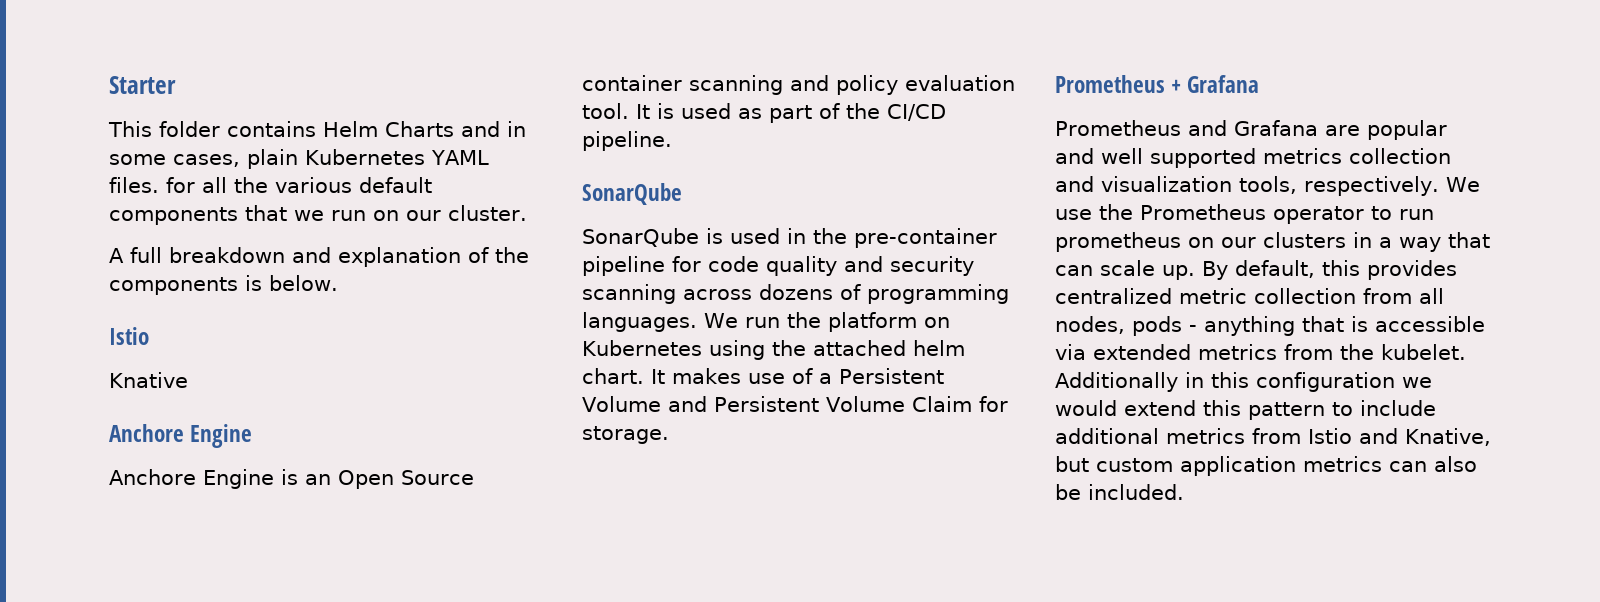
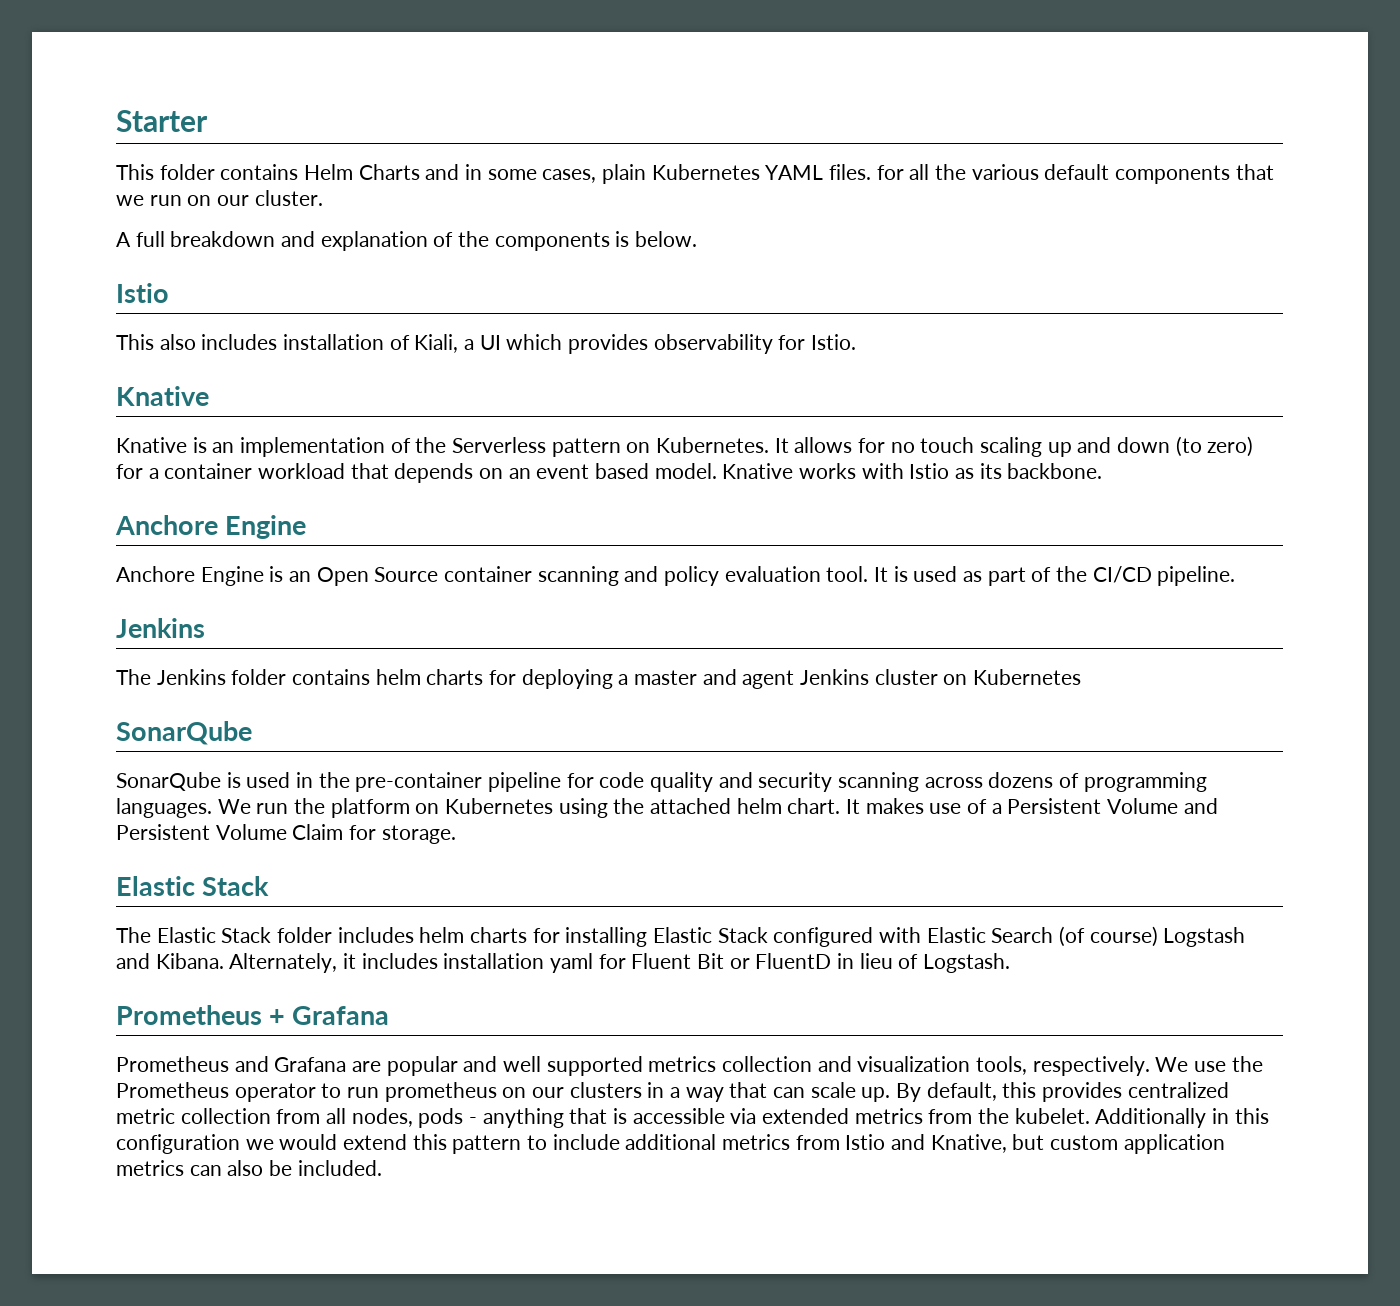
+ This also includes installation of Kiali, a UI which provides observability for Istio.
  Knative
+ Knative is an implementation of the Serverless pattern on Kubernetes. It allows for no touch scaling up and down (to zero) for a container workload that depends on an event based model. Knative works with Istio as its backbone.
  It is used as part of the CI/CD pipeline.
+ Jenkins
+ The Jenkins folder contains helm charts for deploying a master and agent Jenkins cluster on Kubernetes
  It makes use of a Persistent Volume and Persistent Volume Claim for storage.
+ Elastic Stack
+ The Elastic Stack folder includes helm charts for installing Elastic Stack configured with Elastic Search (of course) Logstash and Kibana. Alternately, it includes installation yaml for Fluent Bit or FluentD in lieu of Logstash.

